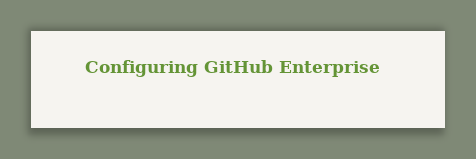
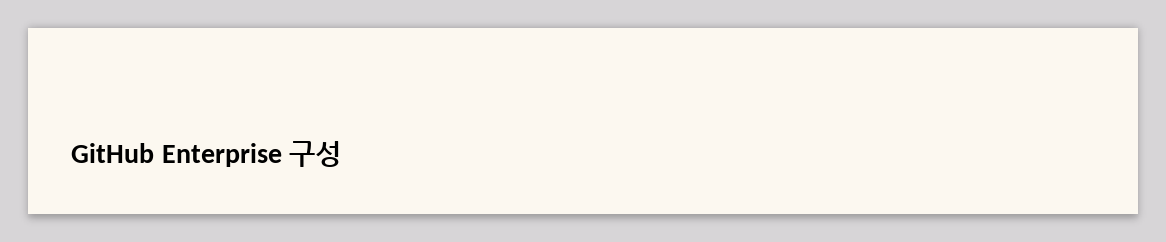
- Configuring GitHub Enterprise
+ GitHub Enterprise 구성

